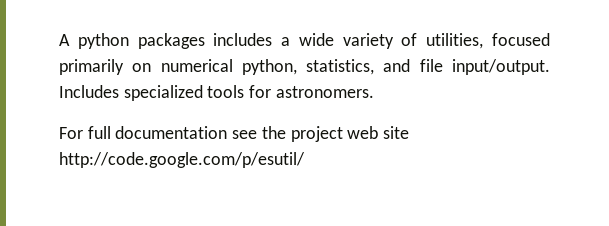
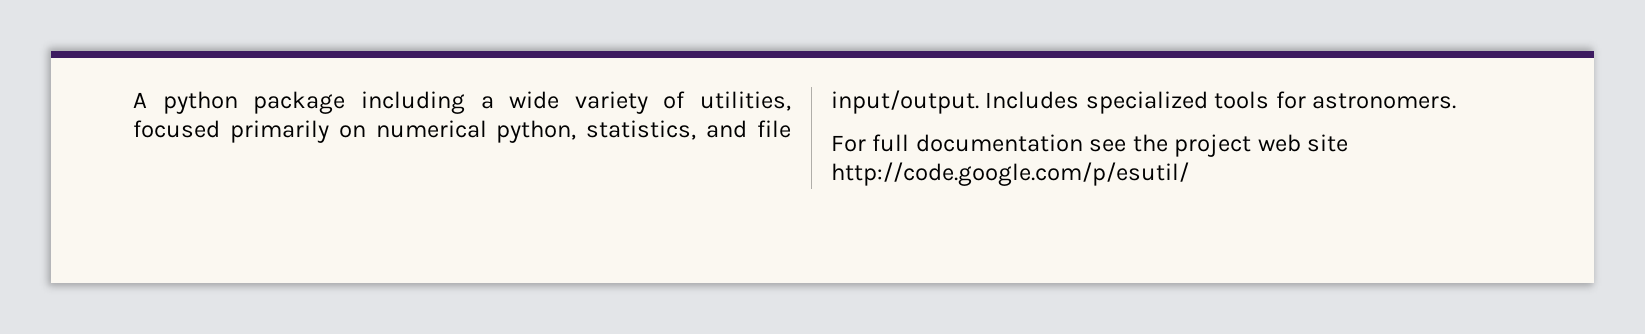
- A python packages includes a wide variety of utilities, focused primarily on numerical python, statistics, and file input/output.
+ A python package including a wide variety of utilities, focused primarily on numerical python, statistics, and file input/output.

